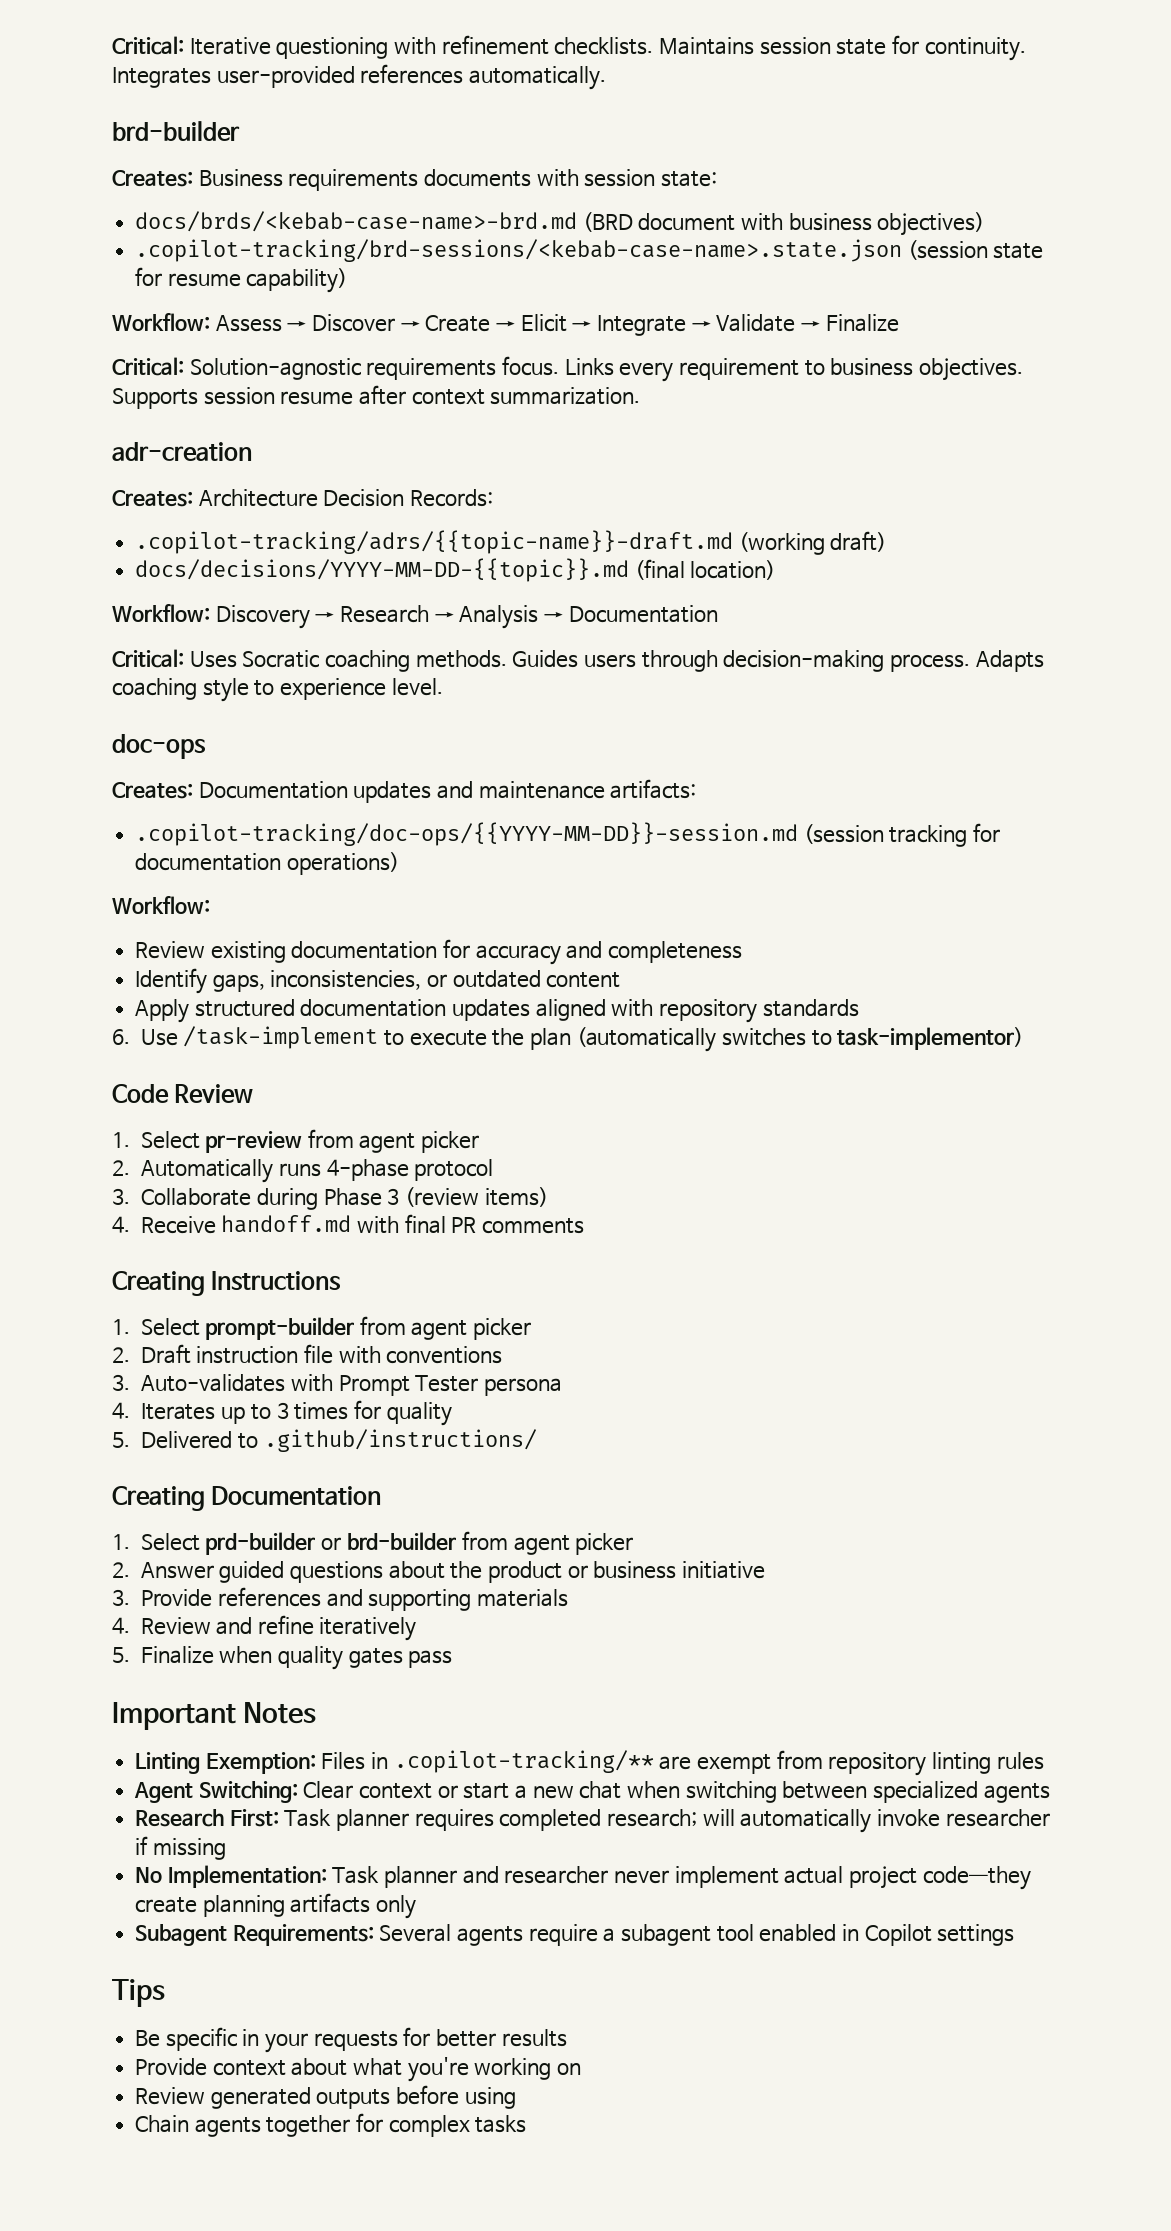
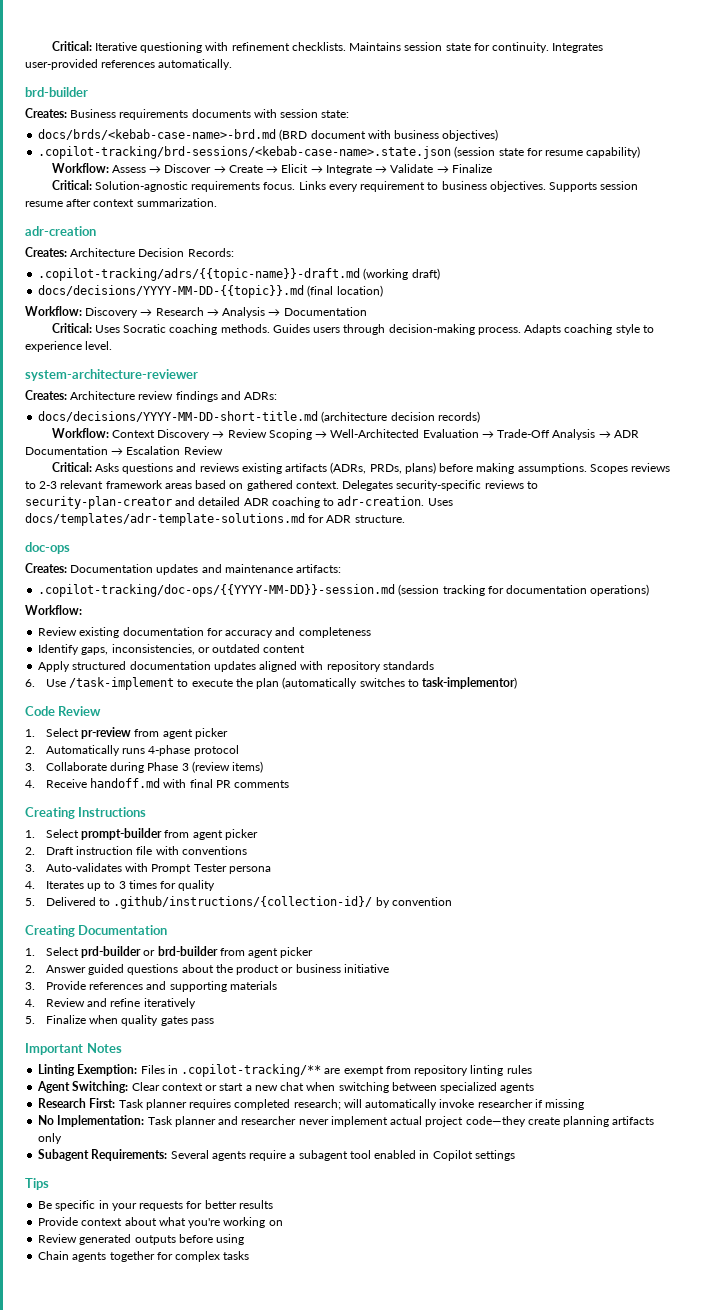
+ system-architecture-reviewer
+ Creates: Architecture review findings and ADRs:
+ docs/decisions/YYYY-MM-DD-short-title.md (architecture decision records)
+ Workflow: Context Discovery → Review Scoping → Well-Architected Evaluation → Trade-Off Analysis → ADR Documentation → Escalation Review
+ Critical: Asks questions and reviews existing artifacts (ADRs, PRDs, plans) before making assumptions. Scopes reviews to 2-3 relevant framework areas based on gathered context. Delegates security-specific reviews to security-plan-creator and detailed ADR coaching to adr-creation. Uses docs/templates/adr-template-solutions.md for ADR structure.
- 5. Delivered to .github/instructions/
+ 5. Delivered to .github/instructions/{collection-id}/ by convention

